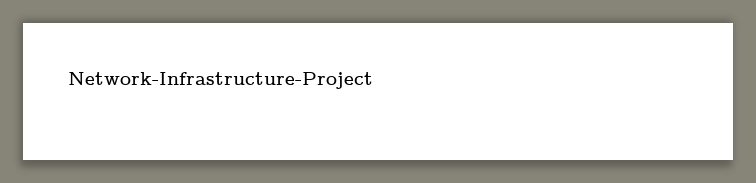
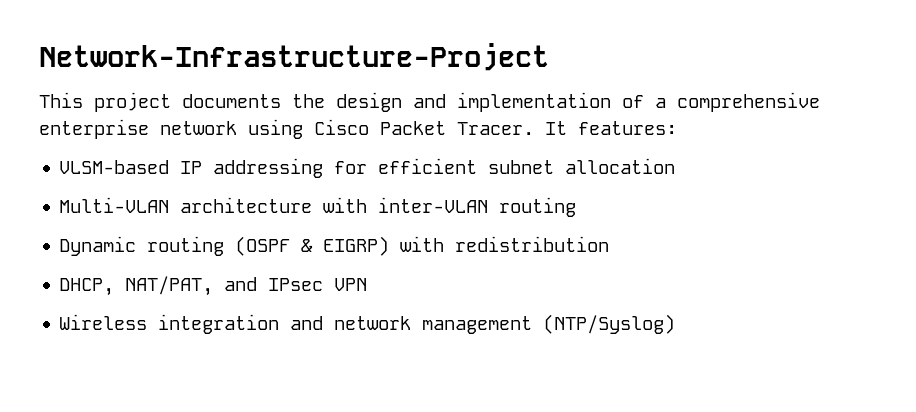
+ This project documents the design and implementation of a comprehensive enterprise network using Cisco Packet Tracer. It features:
+ VLSM-based IP addressing for efficient subnet allocation
+ Multi-VLAN architecture with inter-VLAN routing
+ Dynamic routing (OSPF & EIGRP) with redistribution
+ DHCP, NAT/PAT, and IPsec VPN
+ Wireless integration and network management (NTP/Syslog)

